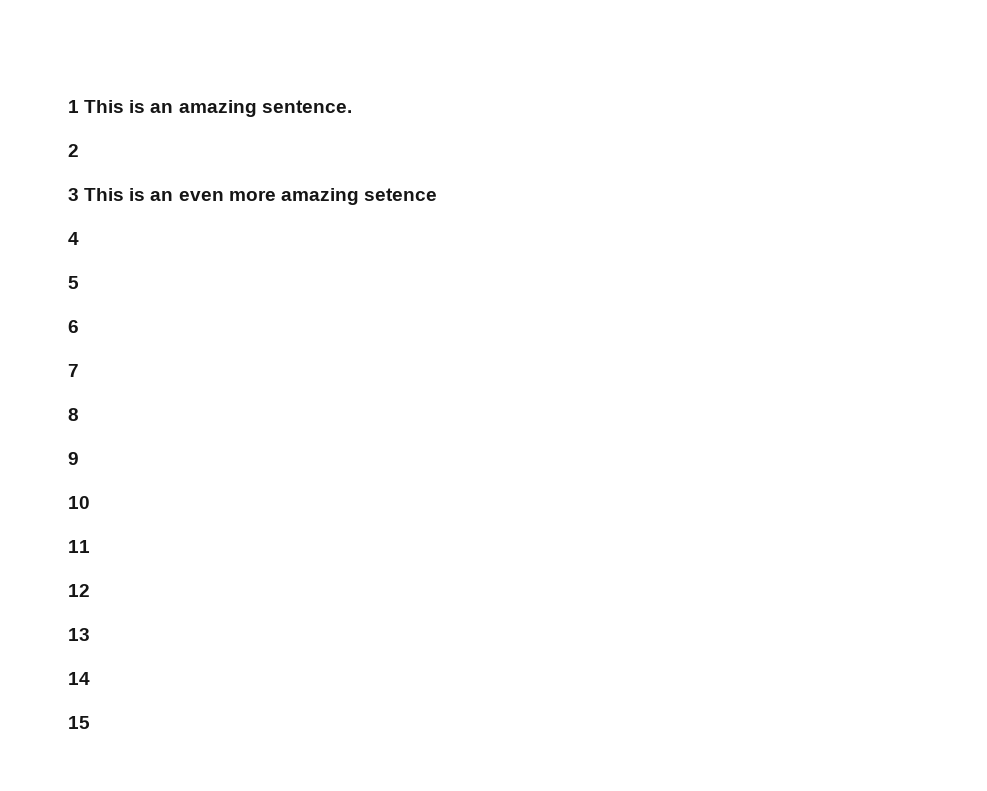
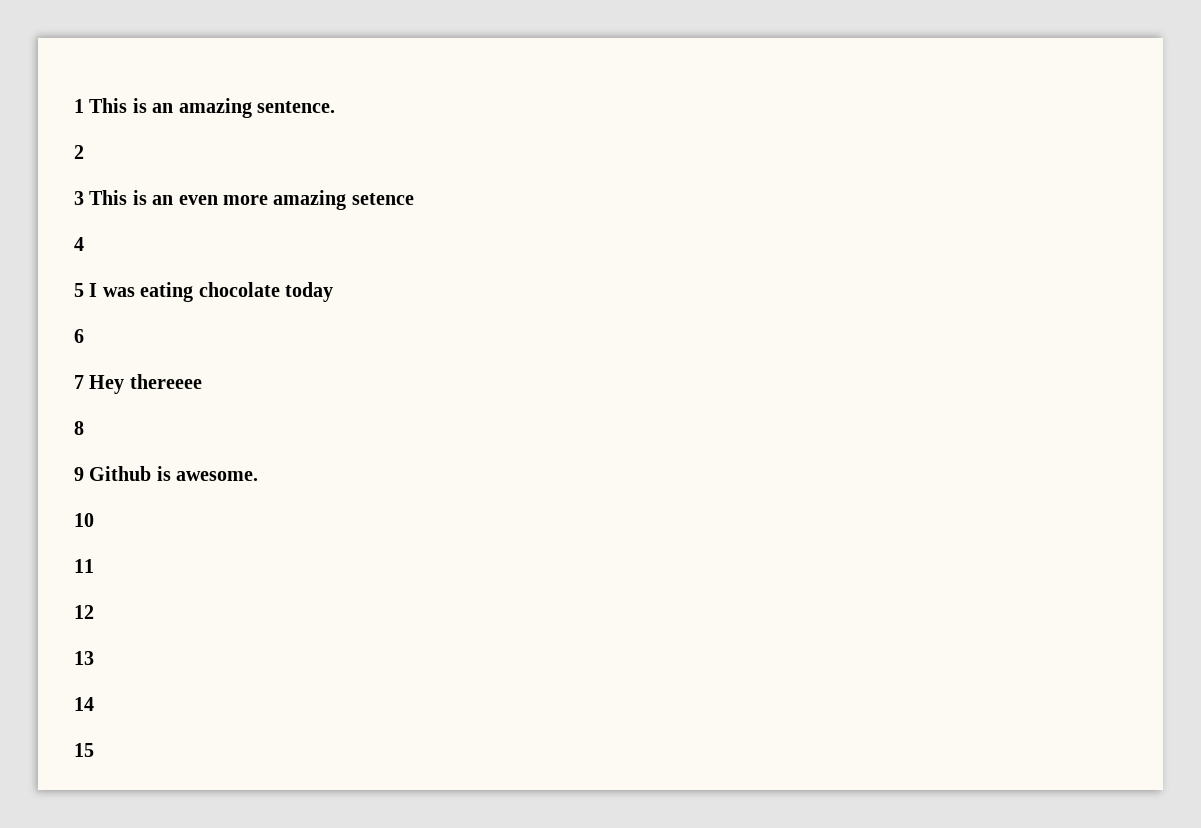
- 5
+ 5 I was eating chocolate today
- 7
+ 7 Hey thereeee
- 9
+ 9 Github is awesome.

